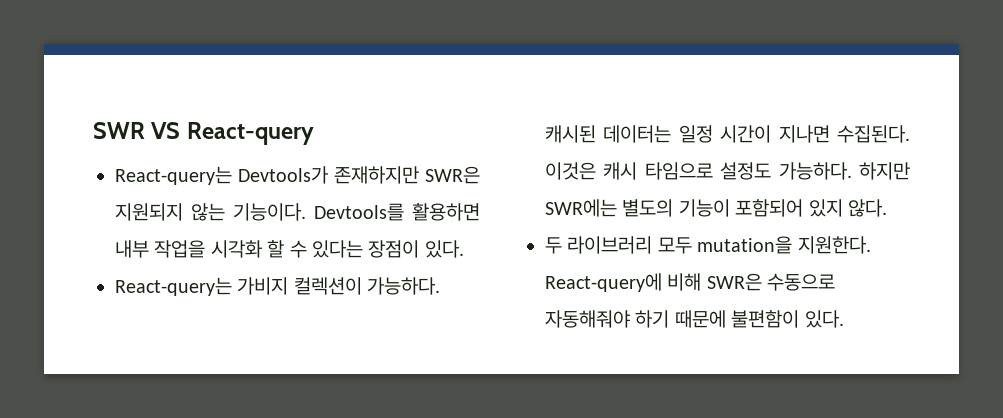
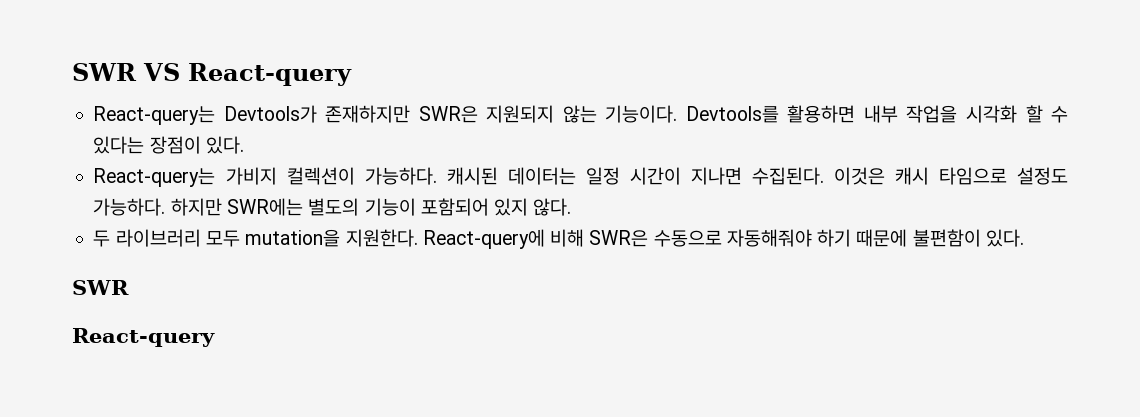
  React-query에 비해 SWR은 수동으로 자동해줘야 하기 때문에 불편함이 있다.
+ SWR
+ React-query

